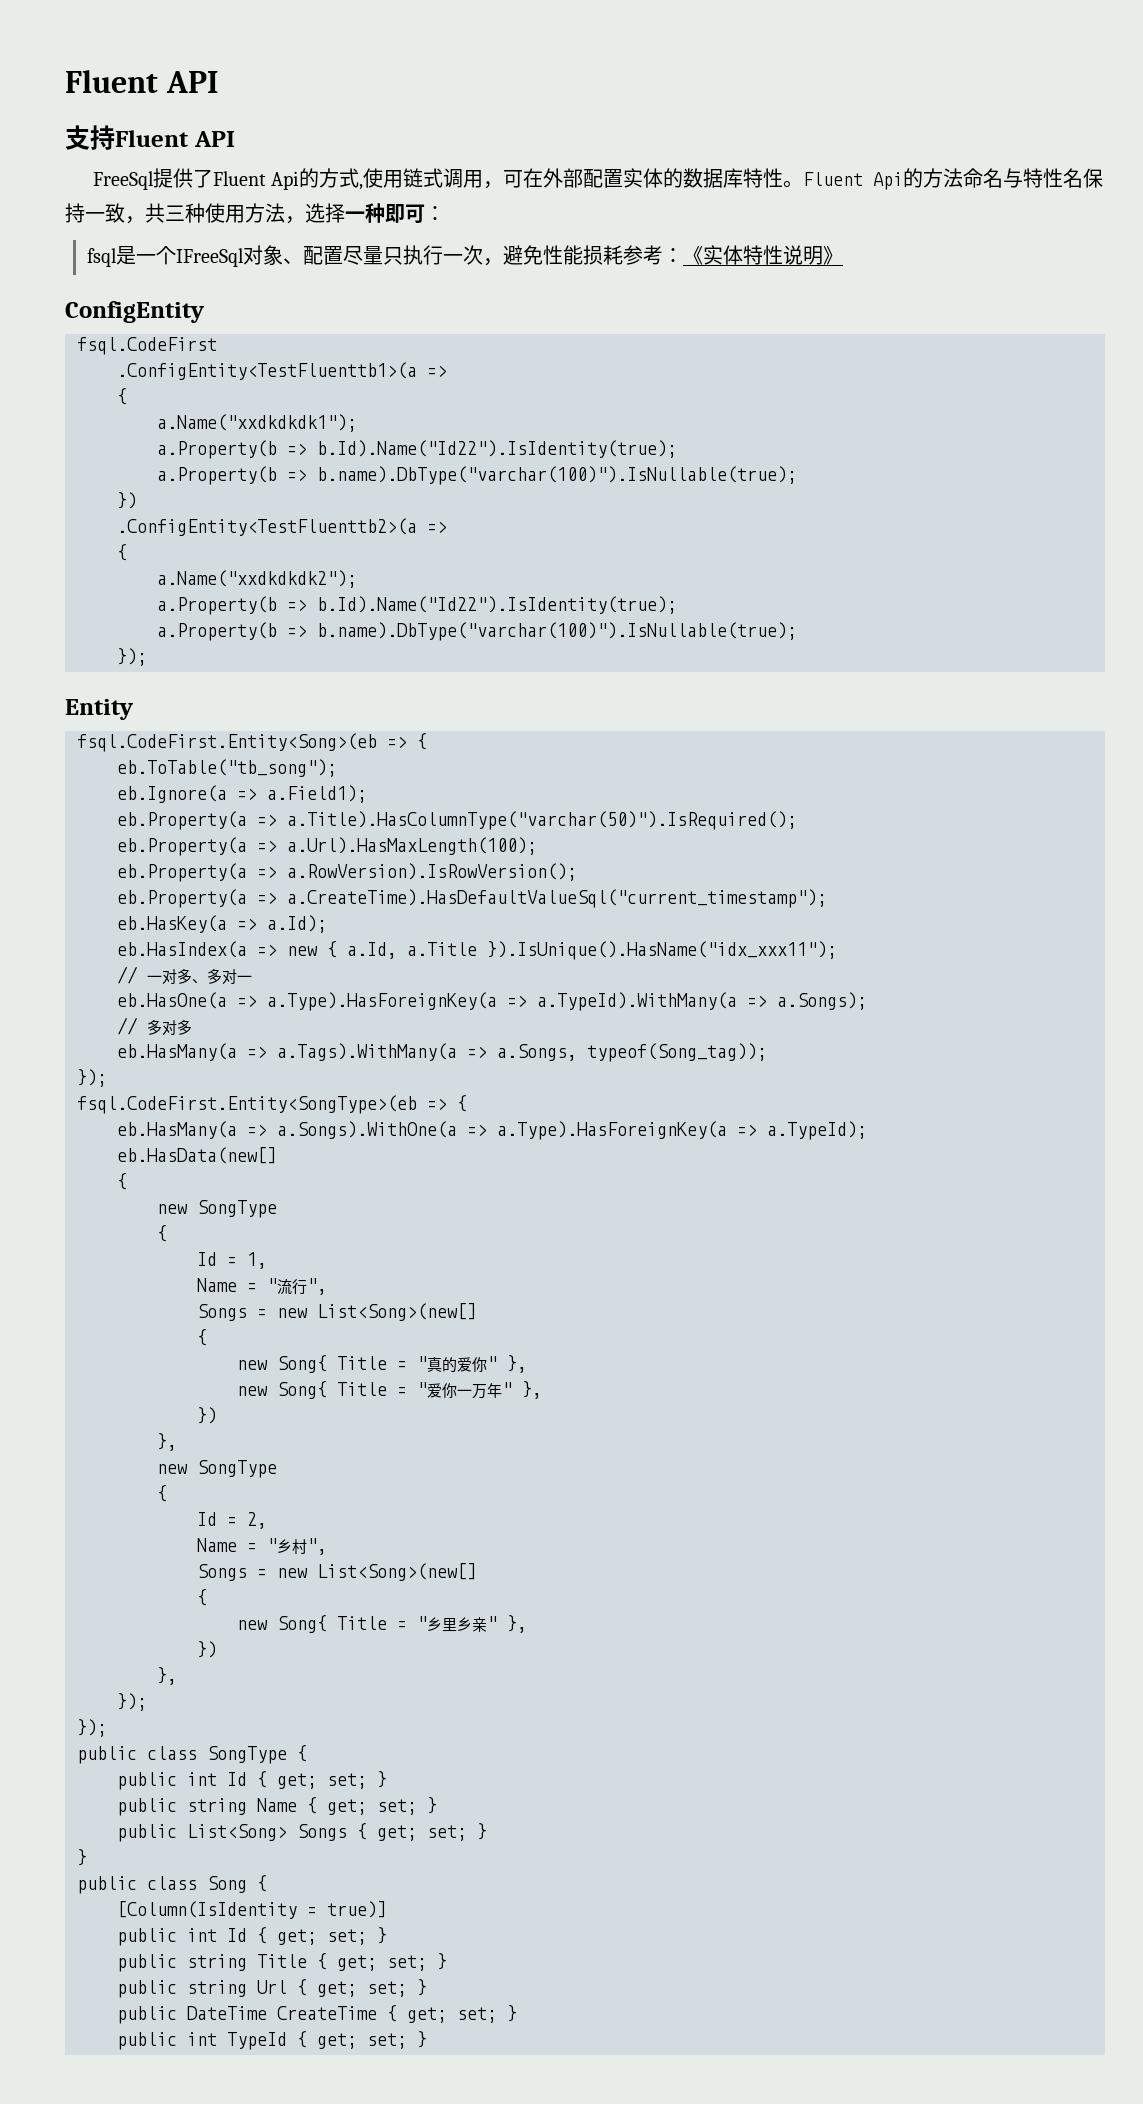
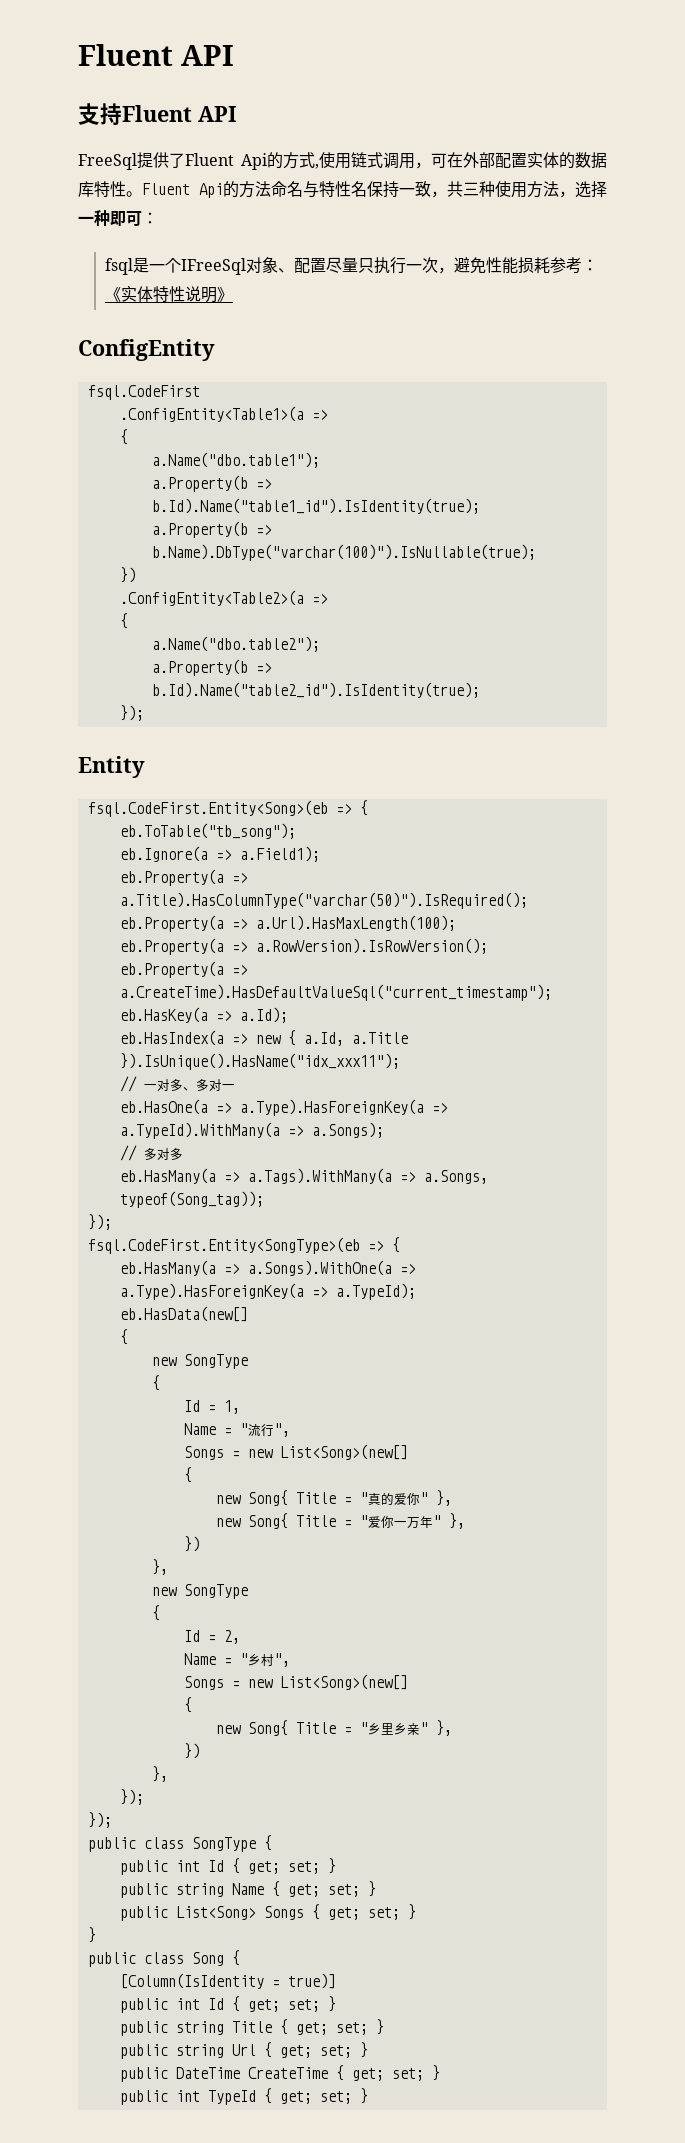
- .ConfigEntity<TestFluenttb1>(a =>
+ .ConfigEntity<Table1>(a =>
  {
- a.Name("xxdkdkdk1");
- a.Property(b => b.Id).Name("Id22").IsIdentity(true);
- a.Property(b => b.name).DbType("varchar(100)").IsNullable(true);
+ a.Name("dbo.table1");
+ a.Property(b => b.Id).Name("table1_id").IsIdentity(true);
+ a.Property(b => b.Name).DbType("varchar(100)").IsNullable(true);
  })
- .ConfigEntity<TestFluenttb2>(a =>
+ .ConfigEntity<Table2>(a =>
  {
- a.Name("xxdkdkdk2");
- a.Property(b => b.Id).Name("Id22").IsIdentity(true);
- a.Property(b => b.name).DbType("varchar(100)").IsNullable(true);
+ a.Name("dbo.table2");
+ a.Property(b => b.Id).Name("table2_id").IsIdentity(true);

